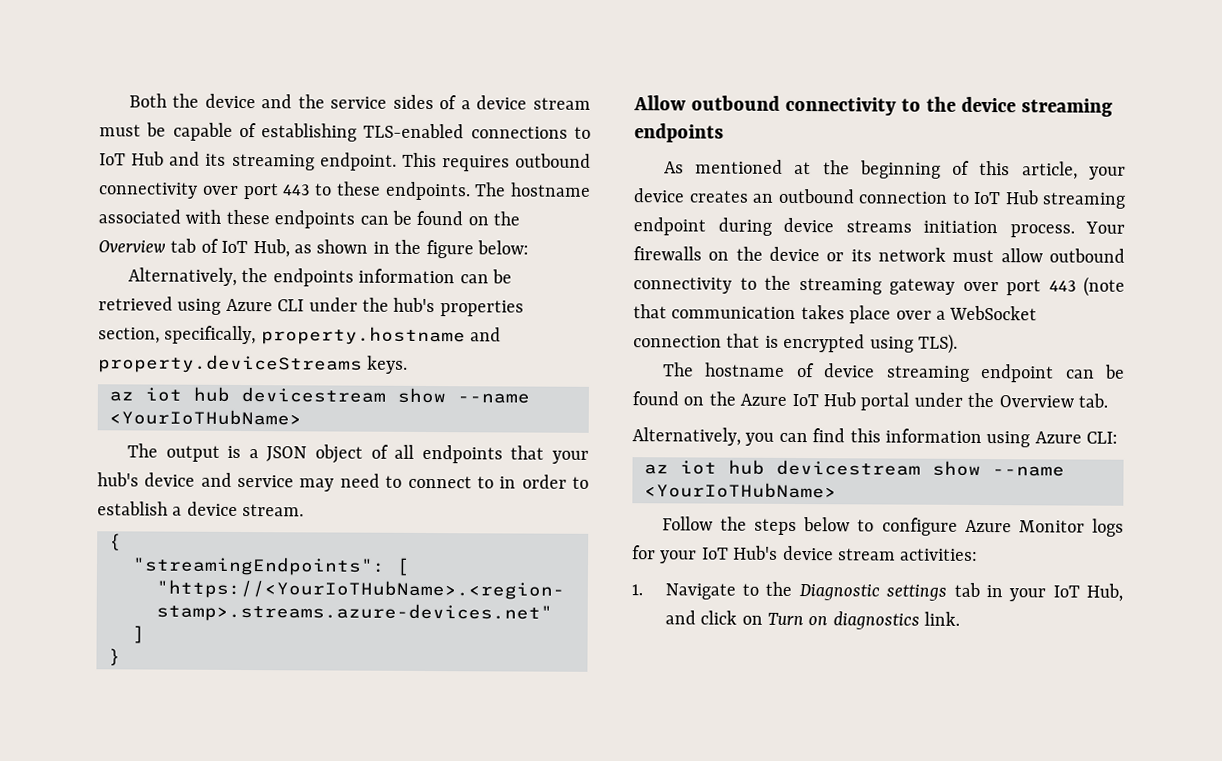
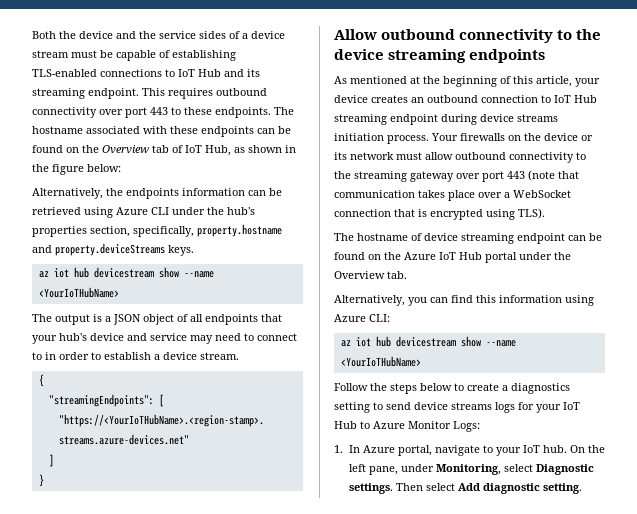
- Follow the steps below to configure Azure Monitor logs for your IoT Hub's device stream activities:
- 1. Navigate to the Diagnostic settings tab in your IoT Hub, and click on Turn on diagnostics link.
+ Follow the steps below to create a diagnostics setting to send device streams logs for your IoT Hub to Azure Monitor Logs:
+ 1. In Azure portal, navigate to your IoT hub. On the left pane, under Monitoring, select Diagnostic settings. Then select Add diagnostic setting.

